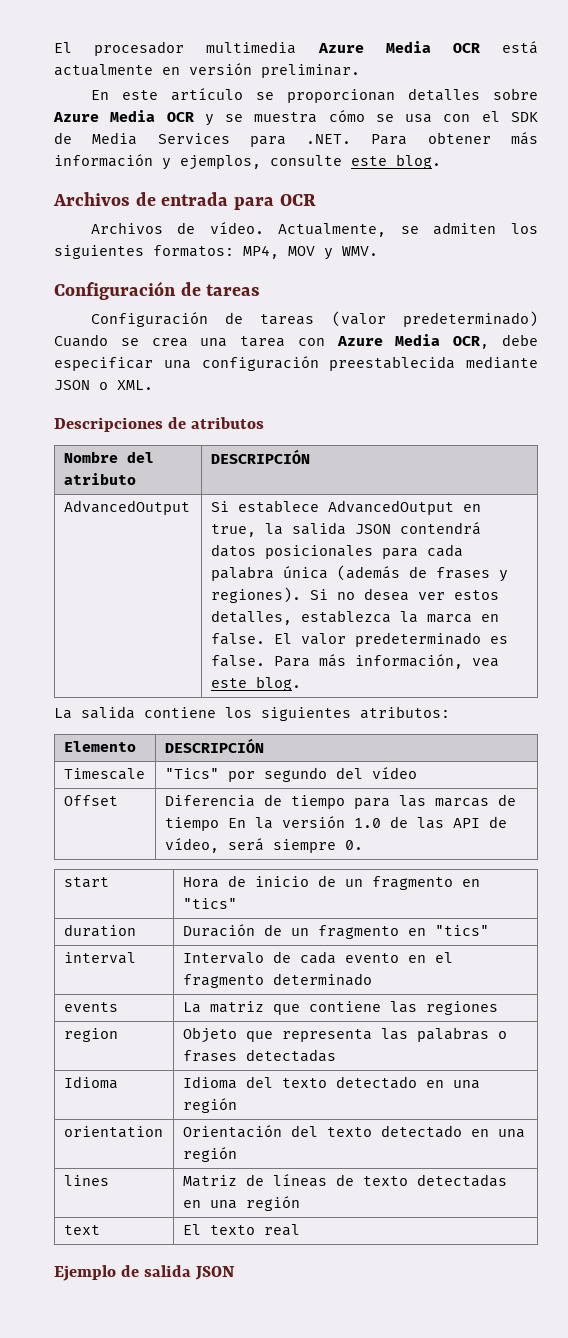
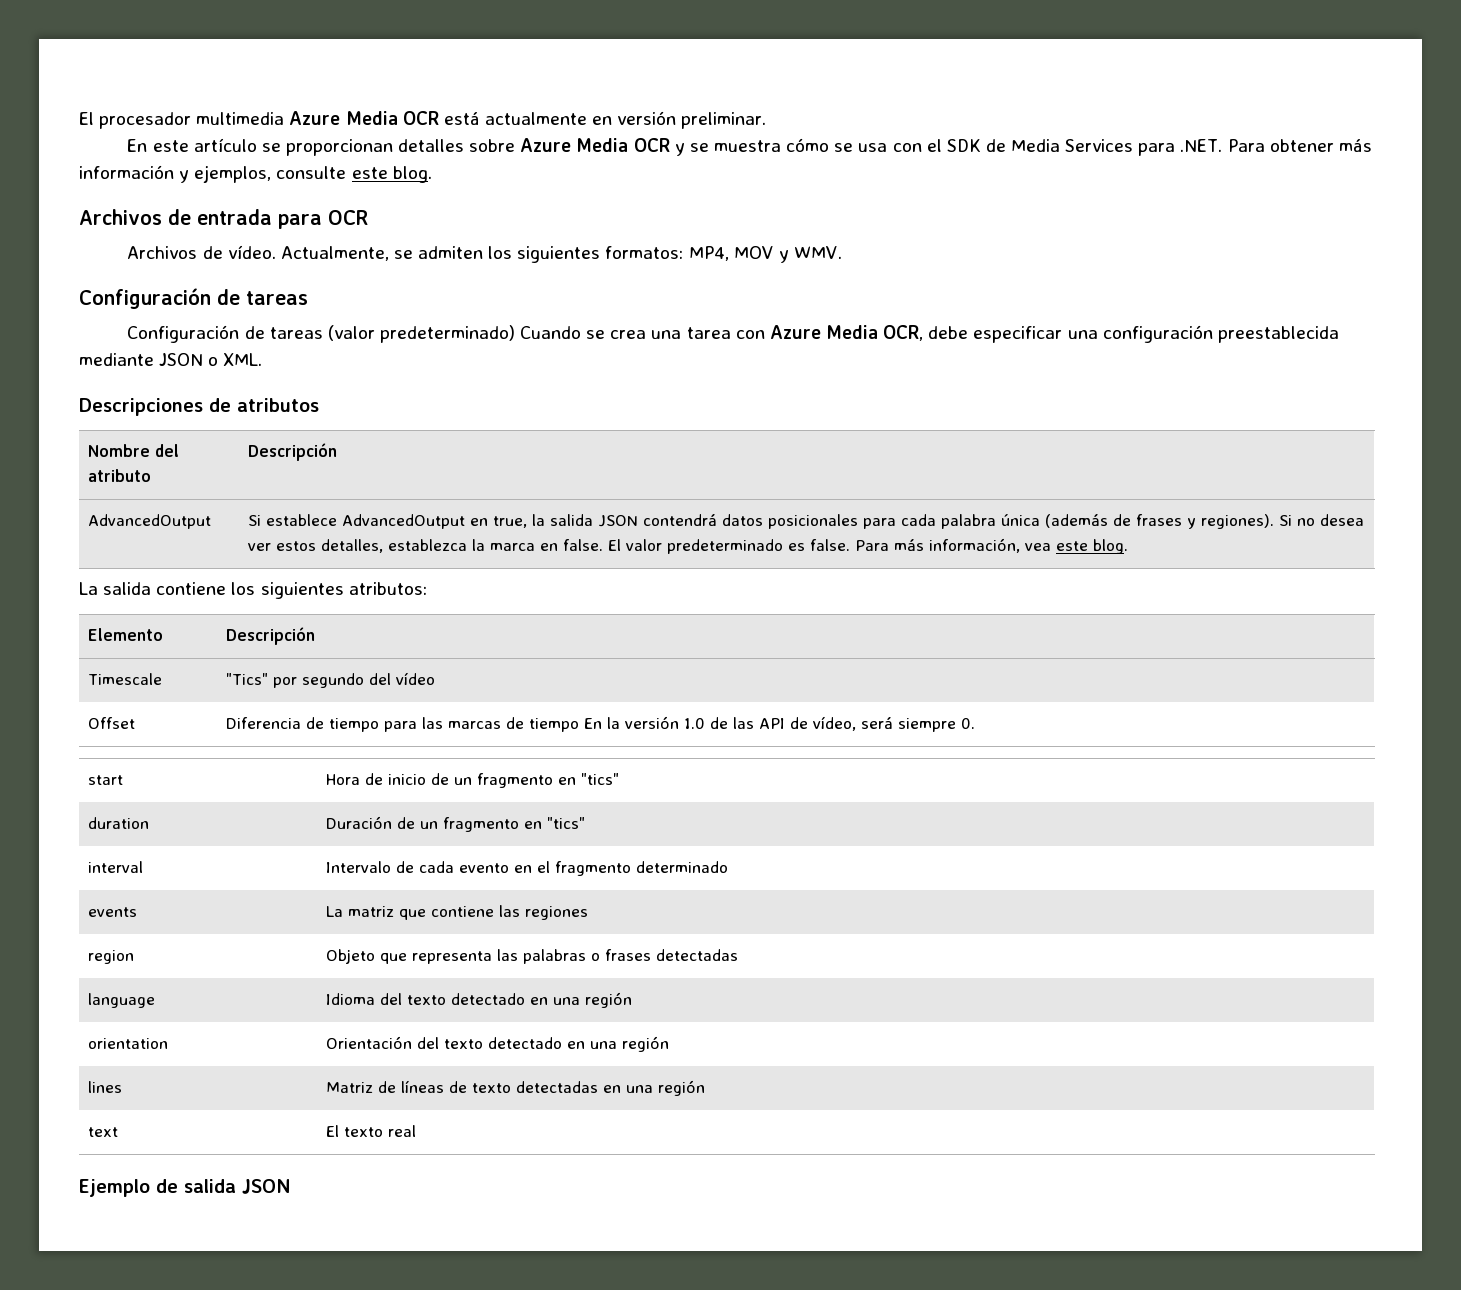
- Nombre del atributo | DESCRIPCIÓN
+ Nombre del atributo | Descripción
- Elemento | DESCRIPCIÓN
+ Elemento | Descripción
- Idioma | Idioma del texto detectado en una región
+ language | Idioma del texto detectado en una región

